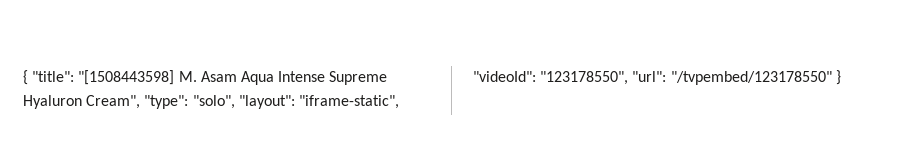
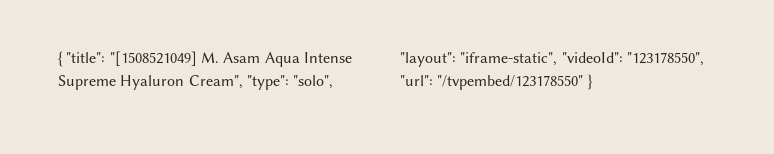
- { "title": "[1508443598] M. Asam Aqua Intense Supreme Hyaluron Cream", "type": "solo", "layout": "iframe-static", "videoId": "123178550", "url": "/tvpembed/123178550" }
+ { "title": "[1508521049] M. Asam Aqua Intense Supreme Hyaluron Cream", "type": "solo", "layout": "iframe-static", "videoId": "123178550", "url": "/tvpembed/123178550" }

